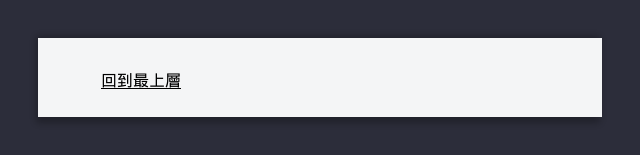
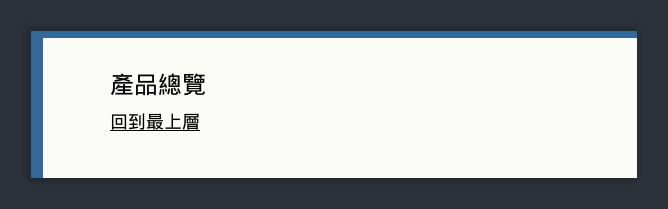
+ 產品總覽

